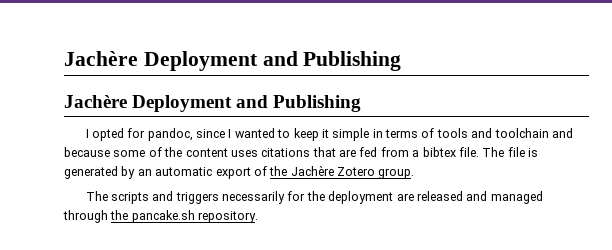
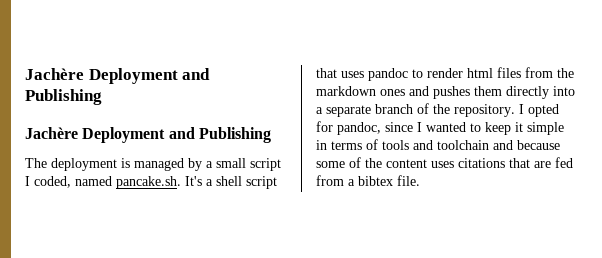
+ The deployment is managed by a small script I coded, named pancake.sh. It's a shell script that uses pandoc to render html files from the markdown ones and pushes them directly into a separate branch of the repository.
- The file is generated by an automatic export of the Jachère Zotero group.
- The scripts and triggers necessarily for the deployment are released and managed through the pancake.sh repository.

